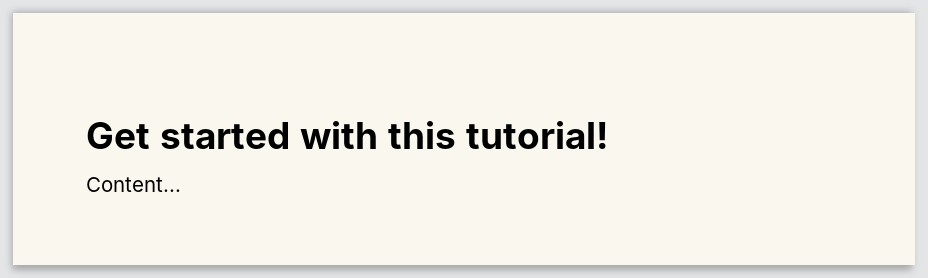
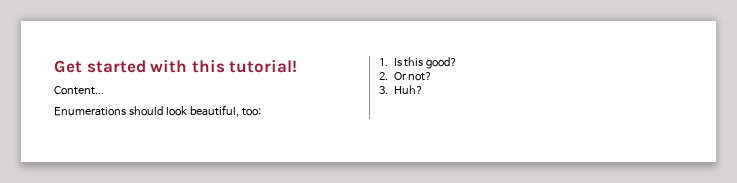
+ Enumerations should look beautiful, too:
+ 1. Is this good?
+ 2. Or not?
+ 3. Huh?

